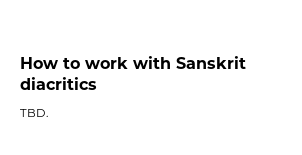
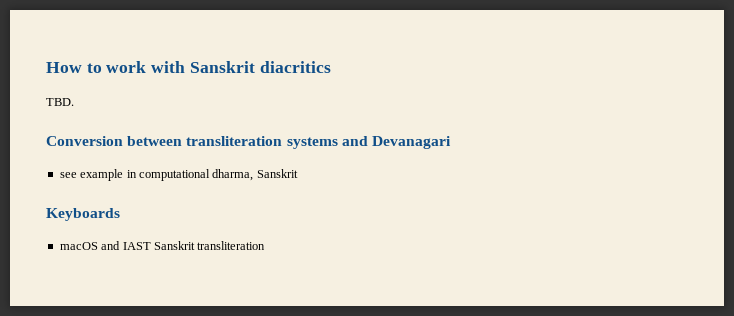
+ Conversion between transliteration systems and Devanagari
+ see example in computational dharma, Sanskrit
+ Keyboards
+ macOS and IAST Sanskrit transliteration

